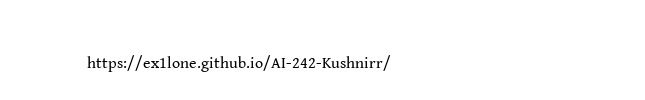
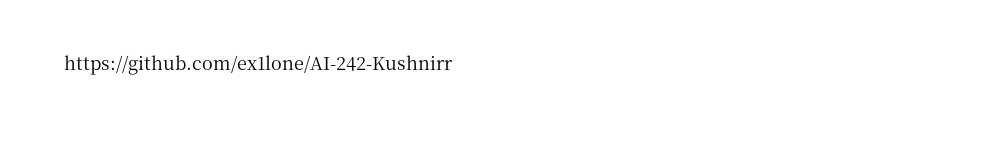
- https://ex1lone.github.io/AI-242-Kushnirr/
+ https://github.com/ex1lone/AI-242-Kushnirr

